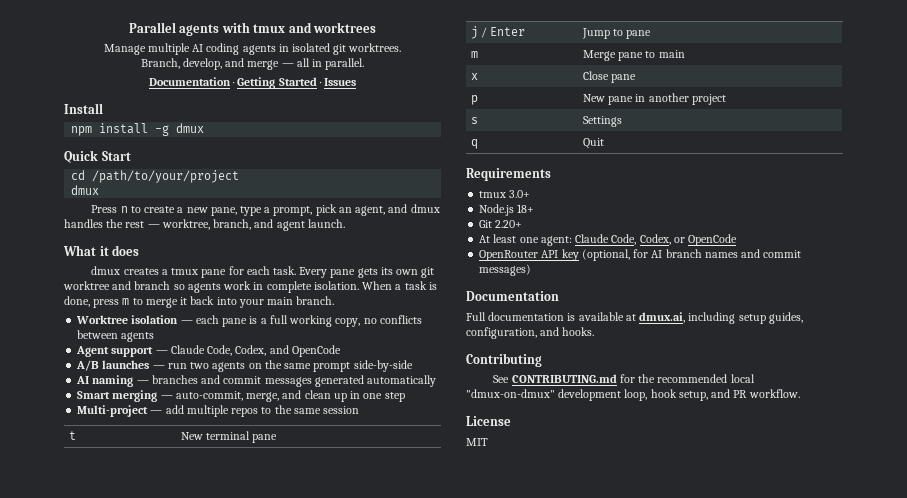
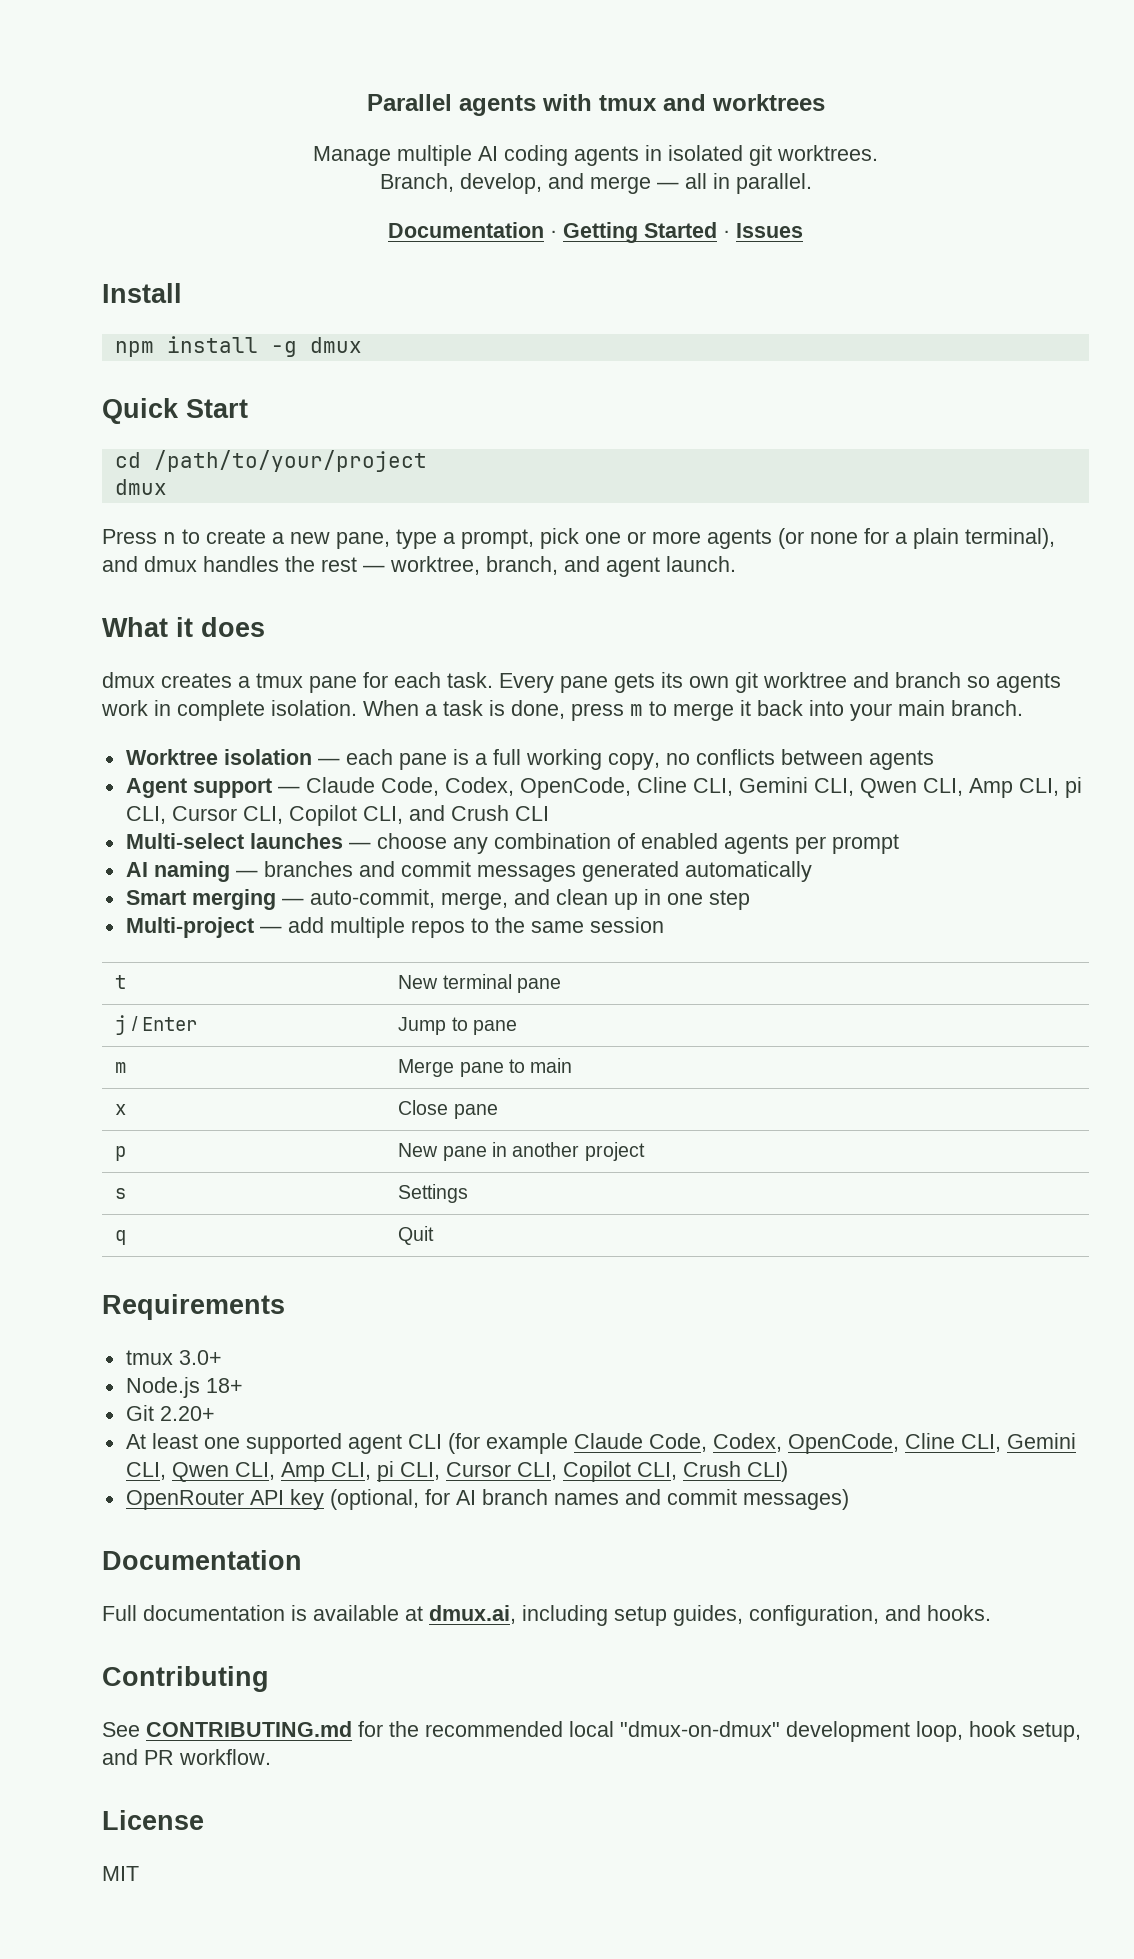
- Press n to create a new pane, type a prompt, pick an agent, and dmux handles the rest — worktree, branch, and agent launch.
+ Press n to create a new pane, type a prompt, pick one or more agents (or none for a plain terminal), and dmux handles the rest — worktree, branch, and agent launch.
- Agent support — Claude Code, Codex, and OpenCode
- A/B launches — run two agents on the same prompt side-by-side
+ Agent support — Claude Code, Codex, OpenCode, Cline CLI, Gemini CLI, Qwen CLI, Amp CLI, pi CLI, Cursor CLI, Copilot CLI, and Crush CLI
+ Multi-select launches — choose any combination of enabled agents per prompt
- At least one agent: Claude Code, Codex, or OpenCode
+ At least one supported agent CLI (for example Claude Code, Codex, OpenCode, Cline CLI, Gemini CLI, Qwen CLI, Amp CLI, pi CLI, Cursor CLI, Copilot CLI, Crush CLI)

